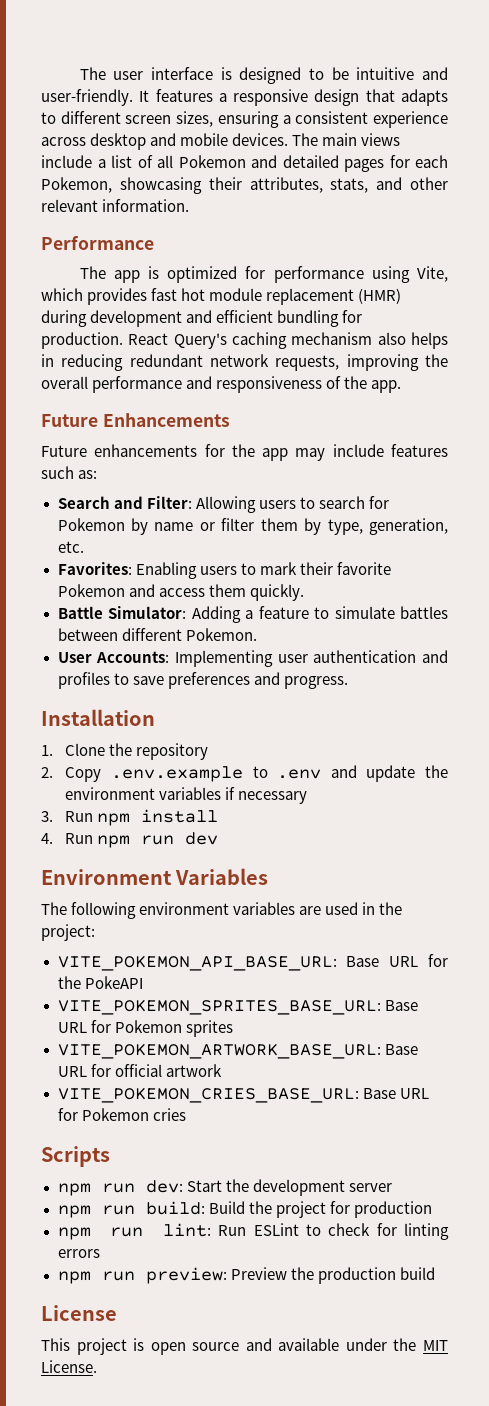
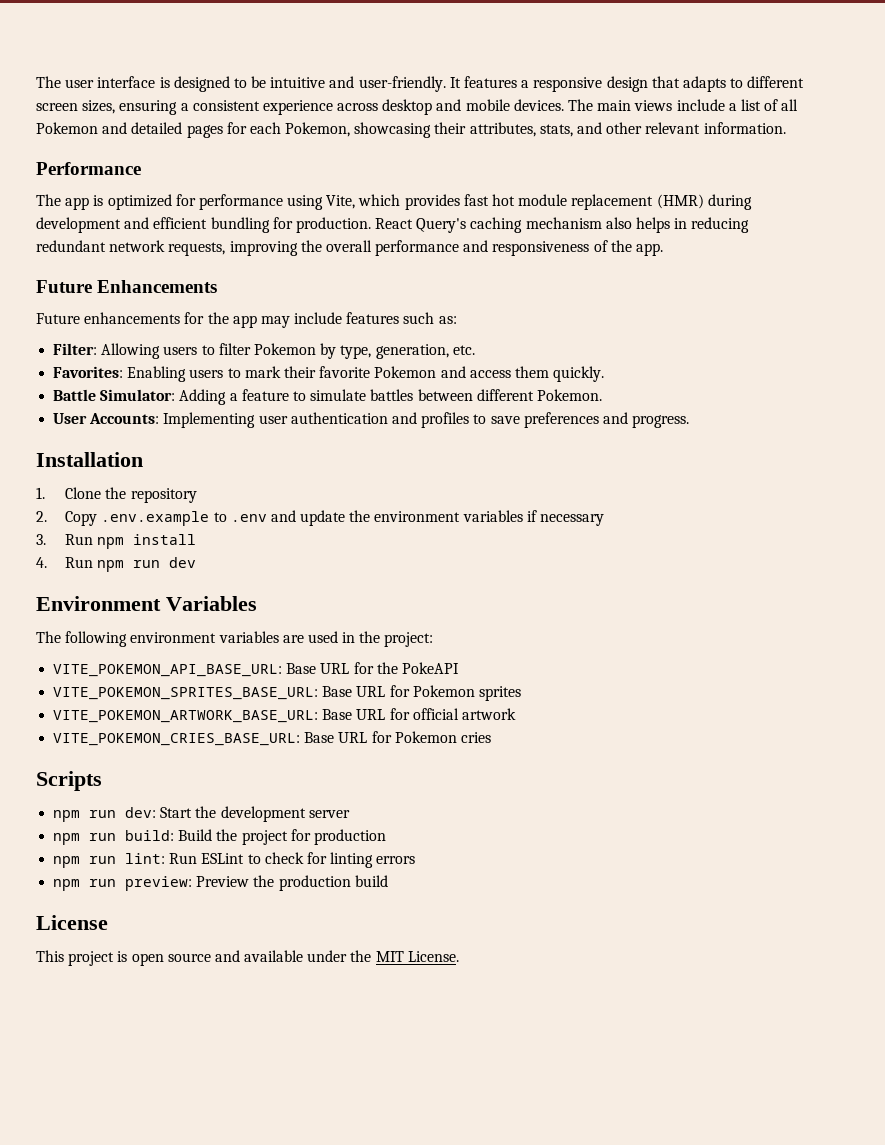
- Search and Filter: Allowing users to search for Pokemon by name or filter them by type, generation, etc.
+ Filter: Allowing users to filter Pokemon by type, generation, etc.

